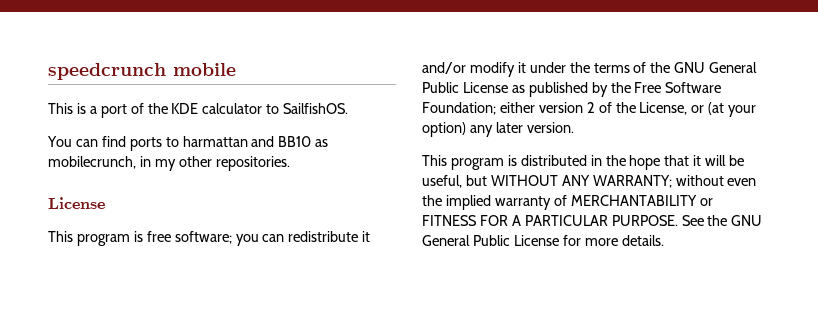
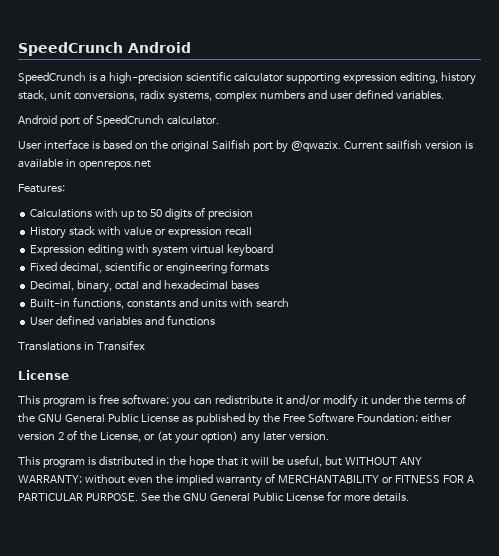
- speedcrunch mobile
- This is a port of the KDE calculator to SailfishOS.
- You can find ports to harmattan and BB10 as mobilecrunch, in my other repositories.
+ SpeedCrunch Android
+ SpeedCrunch is a high-precision scientific calculator supporting expression editing, history stack, unit conversions, radix systems, complex numbers and user defined variables.
+ Android port of SpeedCrunch calculator.
+ User interface is based on the original Sailfish port by @qwazix. Current sailfish version is available in openrepos.net
+ Features:
+ Calculations with up to 50 digits of precision
+ History stack with value or expression recall
+ Expression editing with system virtual keyboard
+ Fixed decimal, scientific or engineering formats
+ Decimal, binary, octal and hexadecimal bases
+ Built-in functions, constants and units with search
+ User defined variables and functions
+ Translations in Transifex

